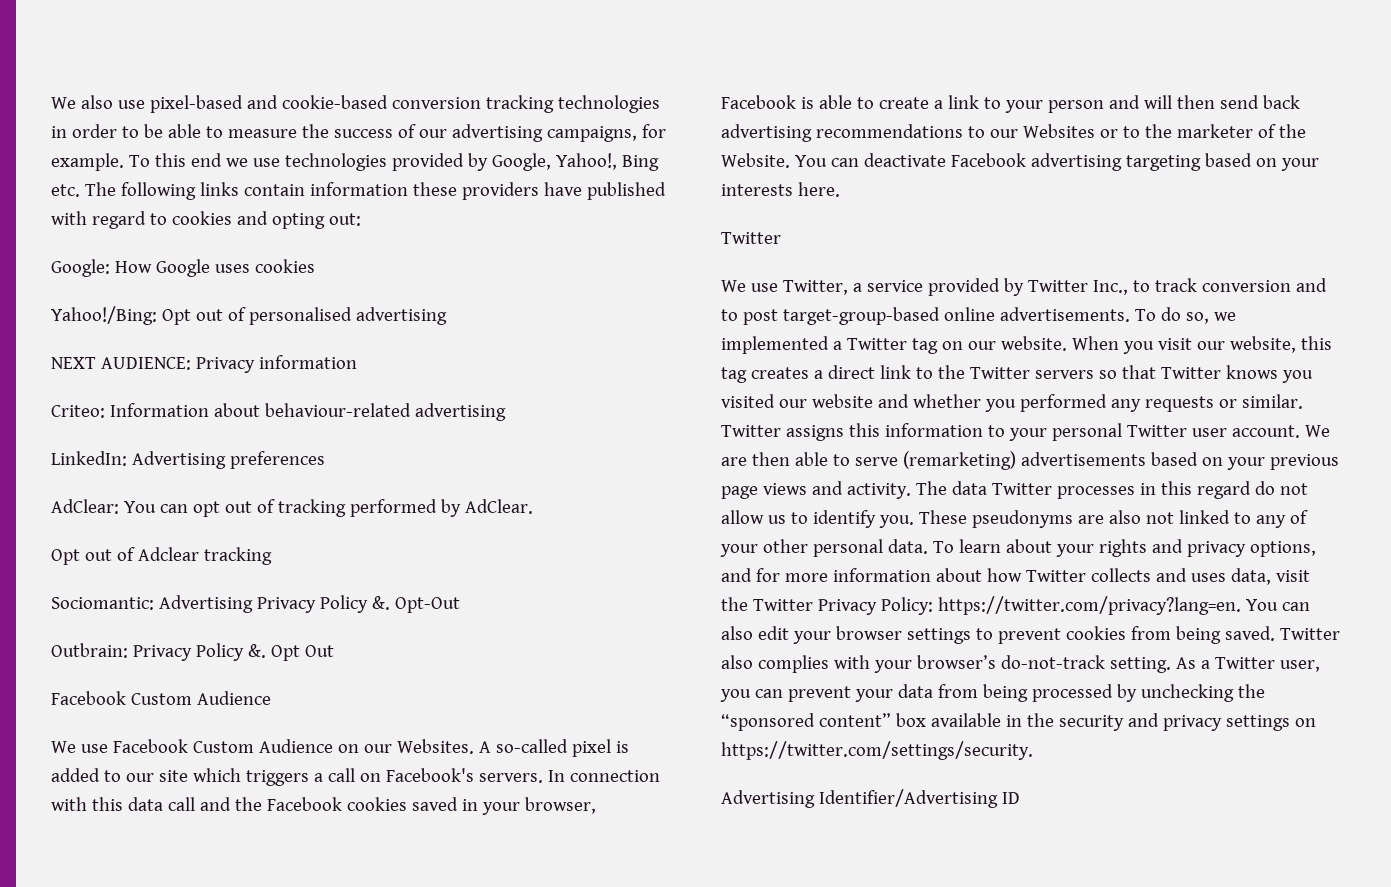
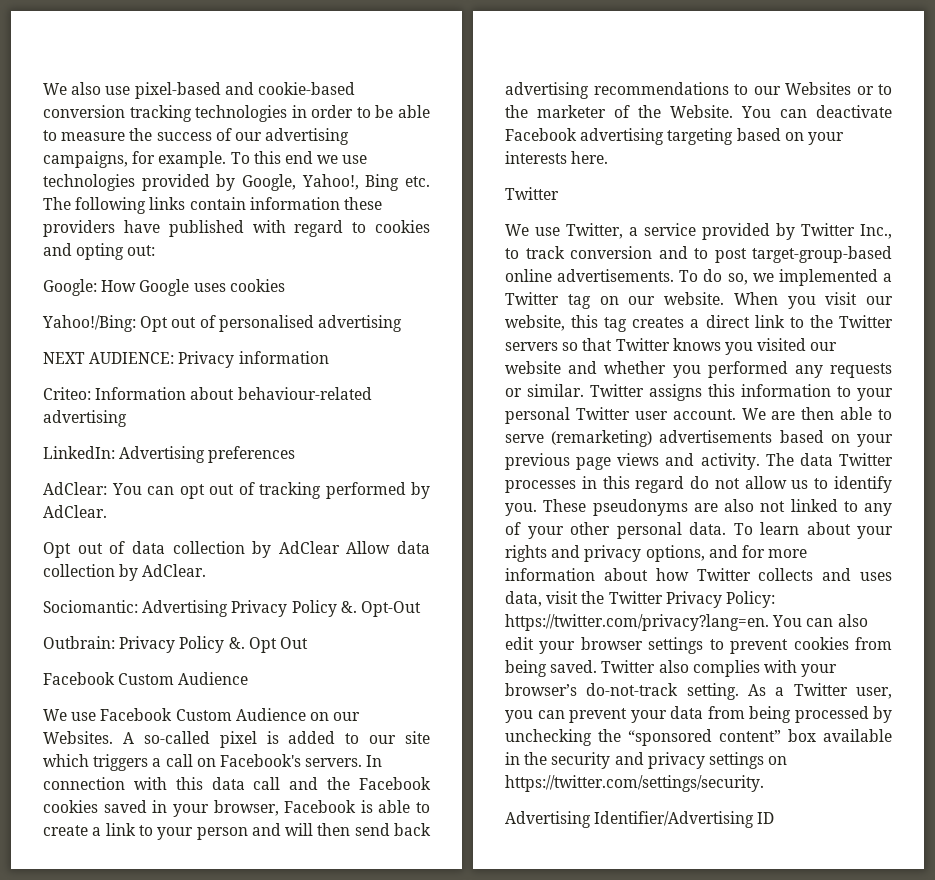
- Opt out of Adclear tracking
+ Opt out of data collection by AdClear Allow data collection by AdClear.

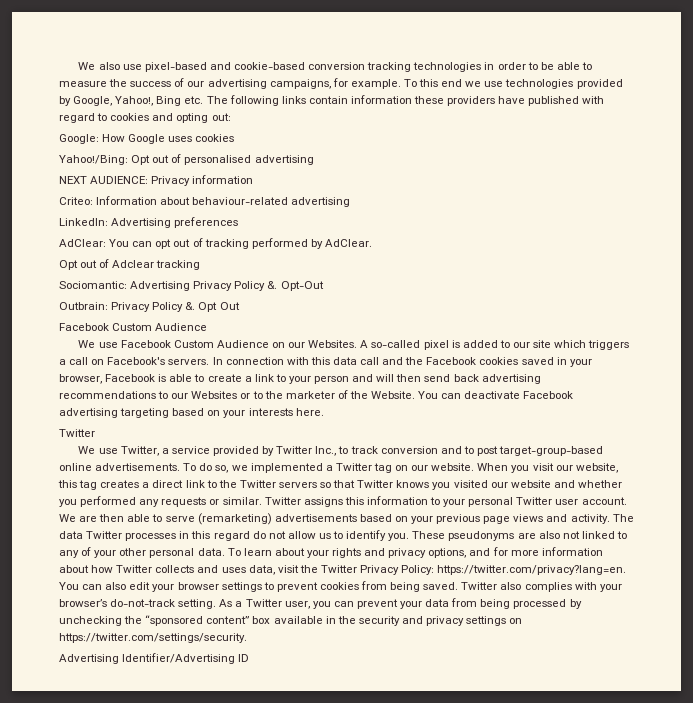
- Opt out of data collection by AdClear Allow data collection by AdClear.
+ Opt out of Adclear tracking

